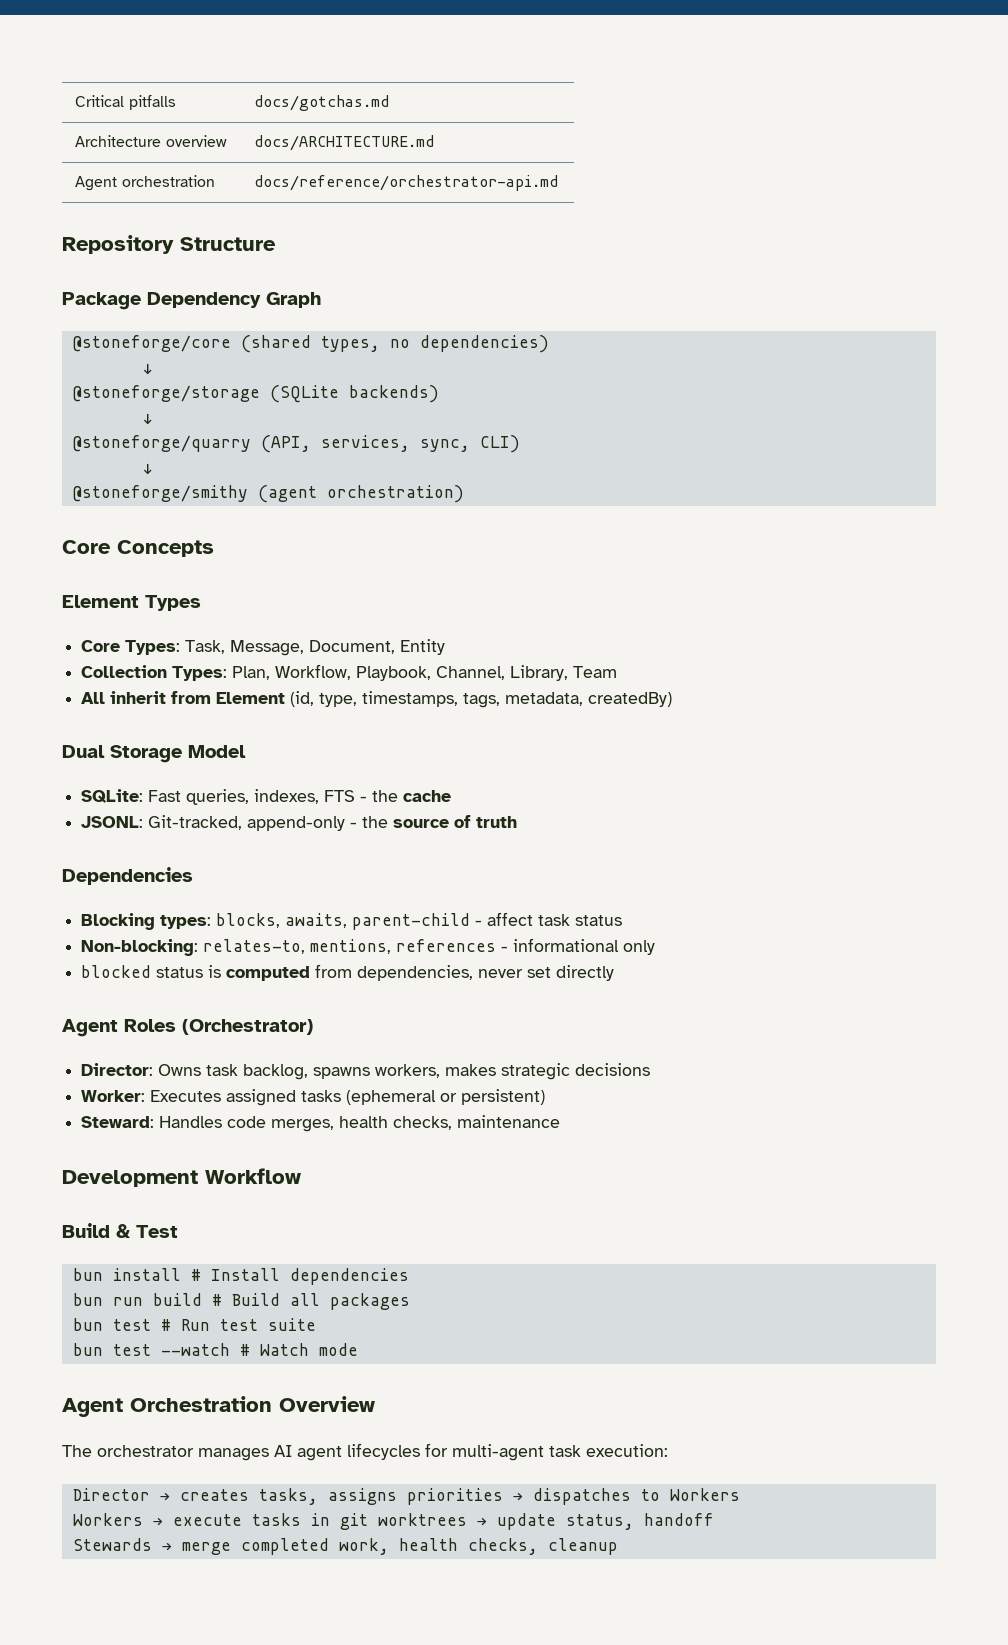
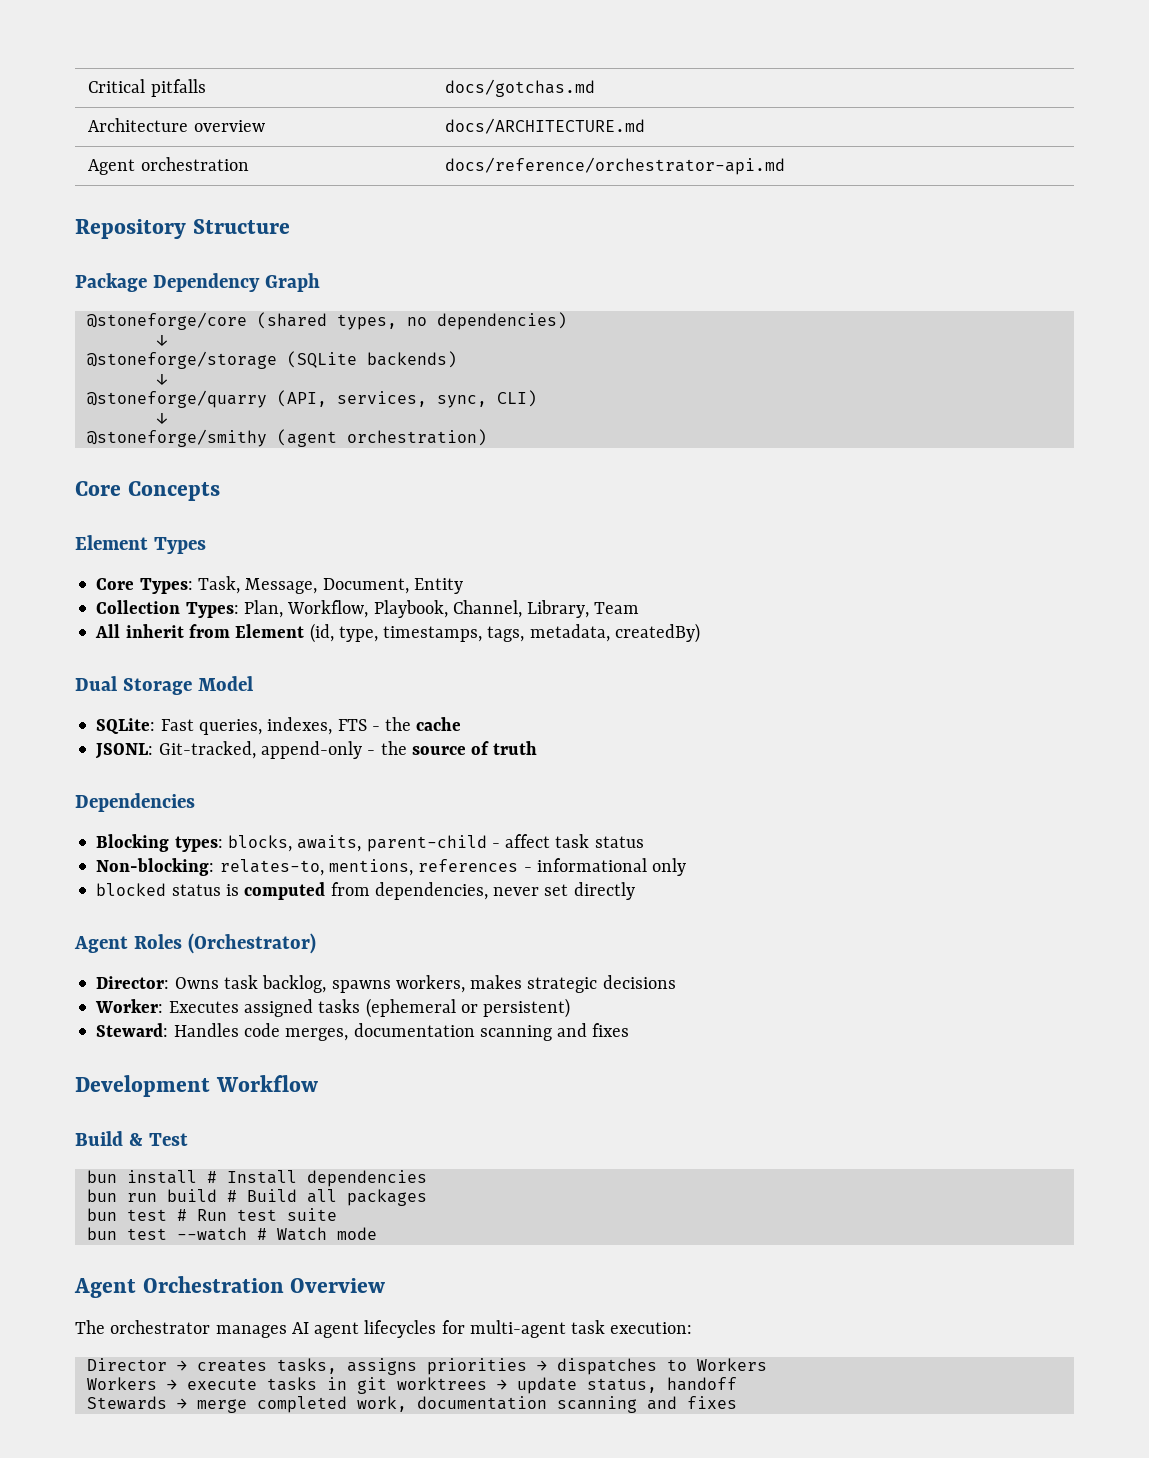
- Steward: Handles code merges, health checks, maintenance
+ Steward: Handles code merges, documentation scanning and fixes
- Stewards → merge completed work, health checks, cleanup
+ Stewards → merge completed work, documentation scanning and fixes

